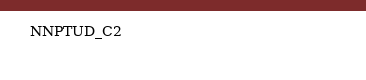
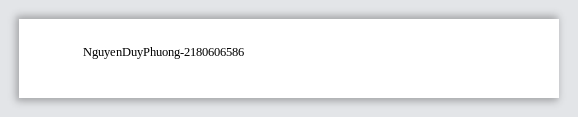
- NNPTUD_C2
+ NguyenDuyPhuong-2180606586

